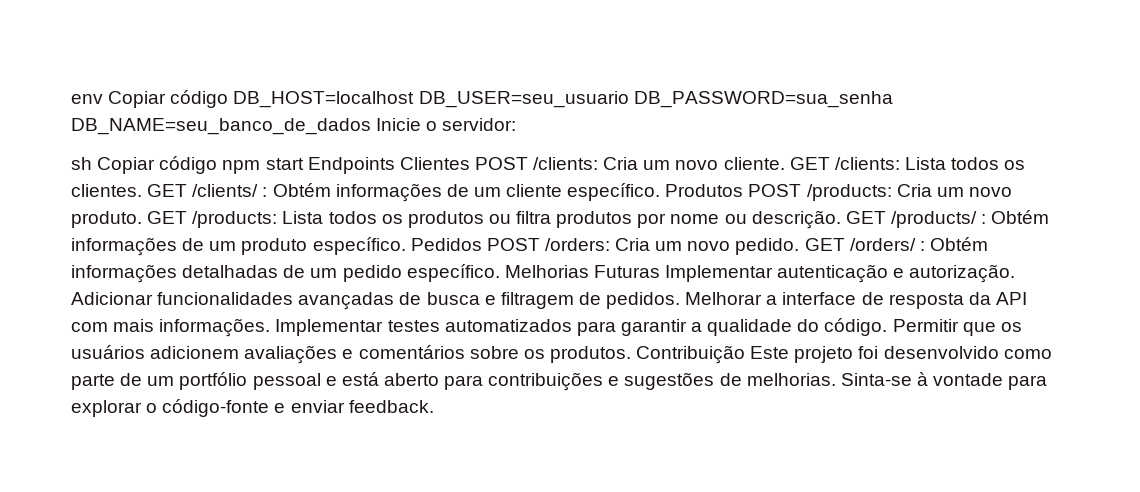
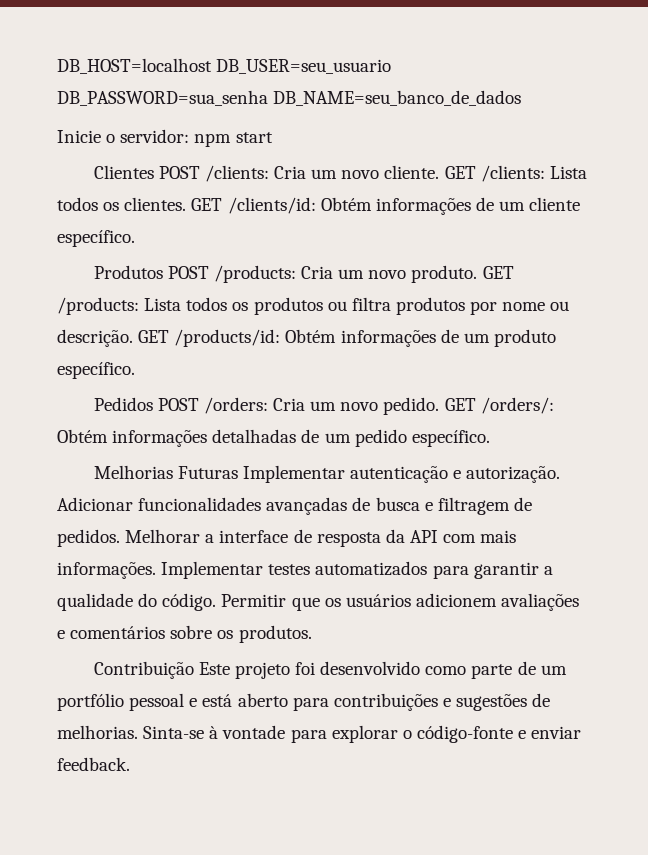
- env Copiar código DB_HOST=localhost DB_USER=seu_usuario DB_PASSWORD=sua_senha DB_NAME=seu_banco_de_dados Inicie o servidor:
- sh Copiar código npm start Endpoints Clientes POST /clients: Cria um novo cliente.
+ DB_HOST=localhost DB_USER=seu_usuario DB_PASSWORD=sua_senha DB_NAME=seu_banco_de_dados
+ Inicie o servidor: npm start
+ Clientes POST /clients: Cria um novo cliente.
- GET /clients/ : Obtém informações de um cliente específico. Produtos POST /products: Cria um novo produto.
+ GET /clients/id: Obtém informações de um cliente específico.
+ Produtos POST /products: Cria um novo produto.
- GET /products/ : Obtém informações de um produto específico. Pedidos POST /orders: Cria um novo pedido.
+ GET /products/id: Obtém informações de um produto específico.
+ Pedidos POST /orders: Cria um novo pedido.
- GET /orders/ : Obtém informações detalhadas de um pedido específico. Melhorias Futuras Implementar autenticação e autorização.
+ GET /orders/: Obtém informações detalhadas de um pedido específico.
+ Melhorias Futuras Implementar autenticação e autorização.
- Permitir que os usuários adicionem avaliações e comentários sobre os produtos. Contribuição Este projeto foi desenvolvido como parte de um portfólio pessoal e está aberto para contribuições e sugestões de melhorias.
+ Permitir que os usuários adicionem avaliações e comentários sobre os produtos.
+ Contribuição Este projeto foi desenvolvido como parte de um portfólio pessoal e está aberto para contribuições e sugestões de melhorias.

